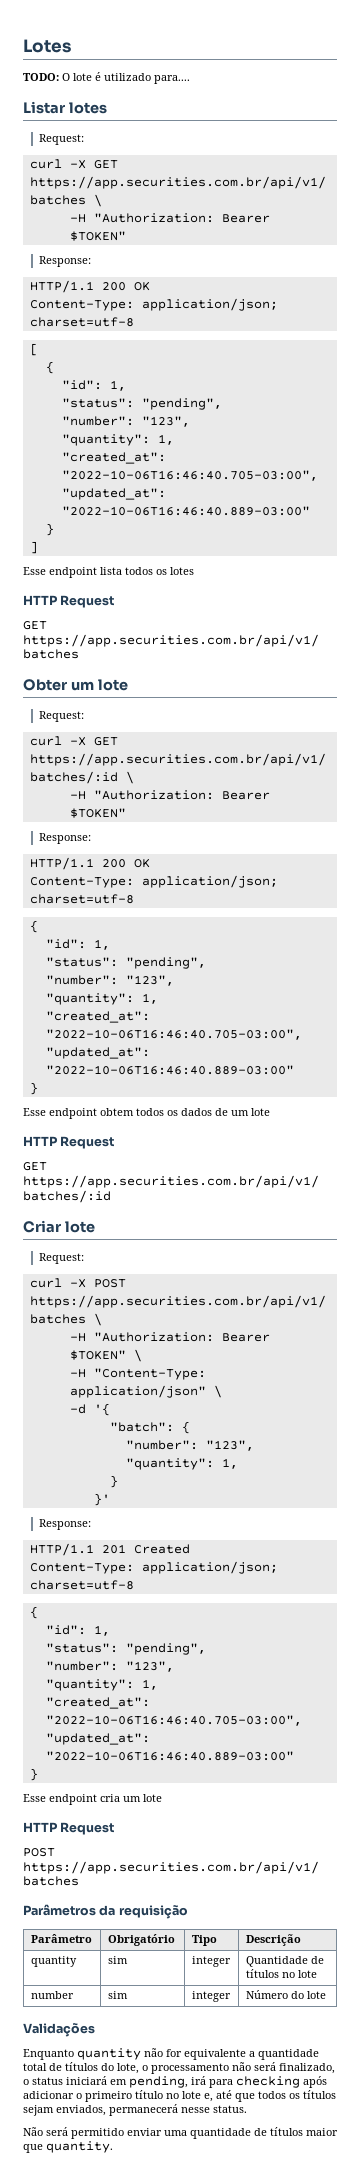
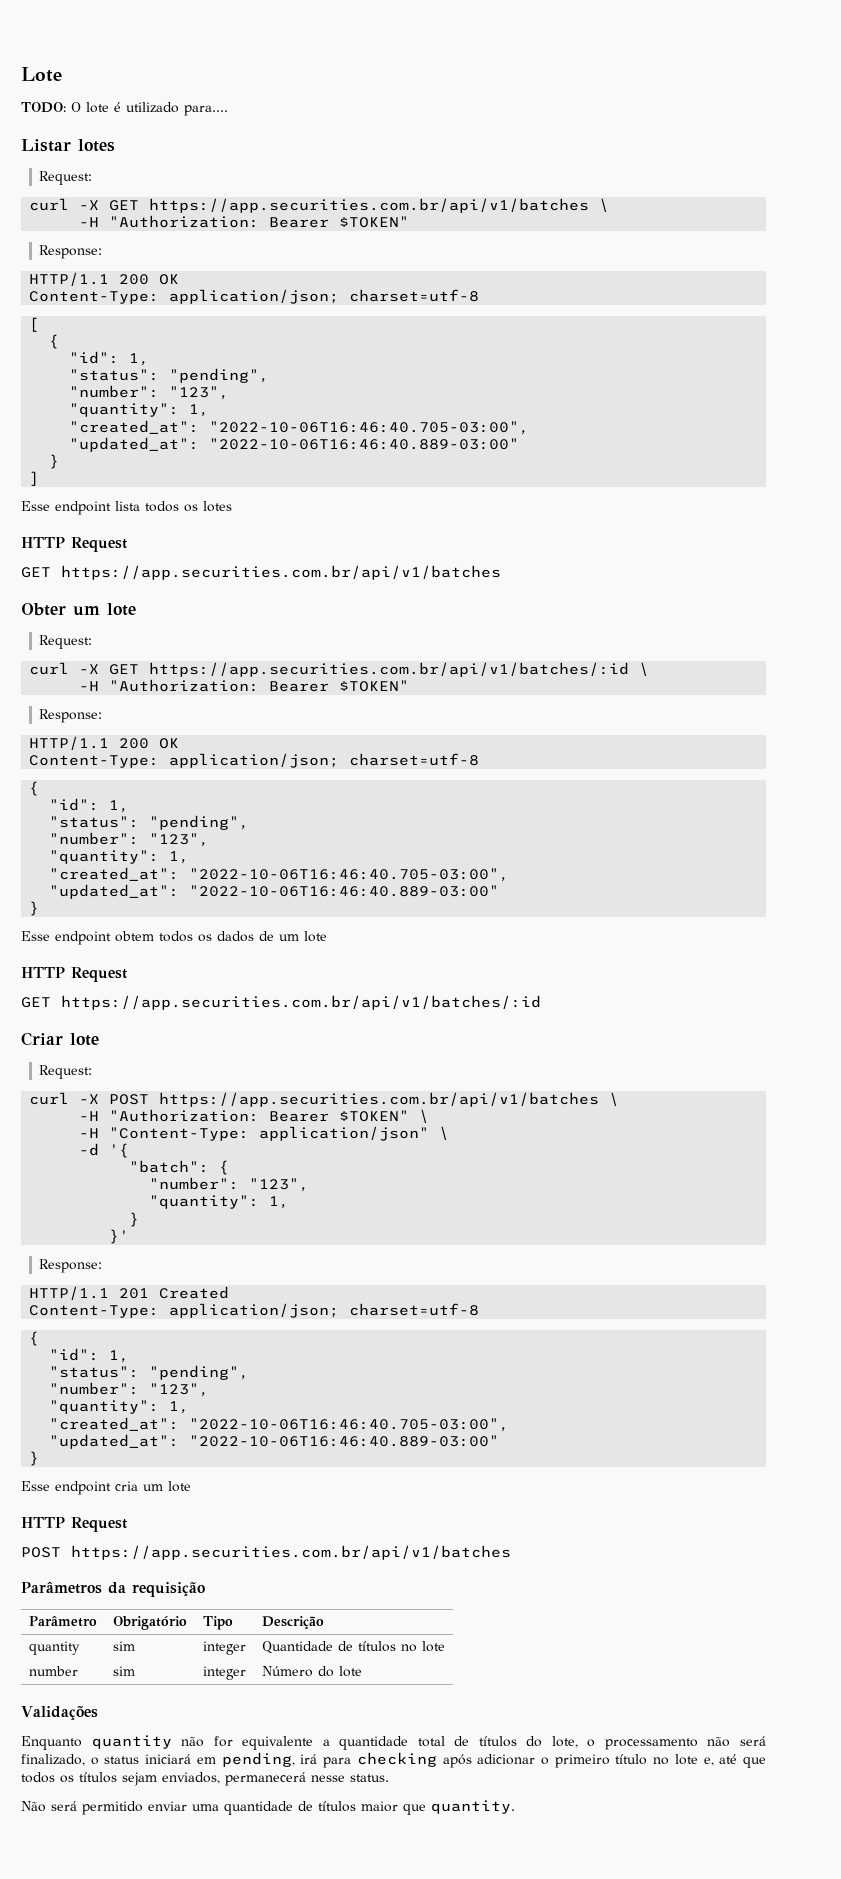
- Lotes
+ Lote

